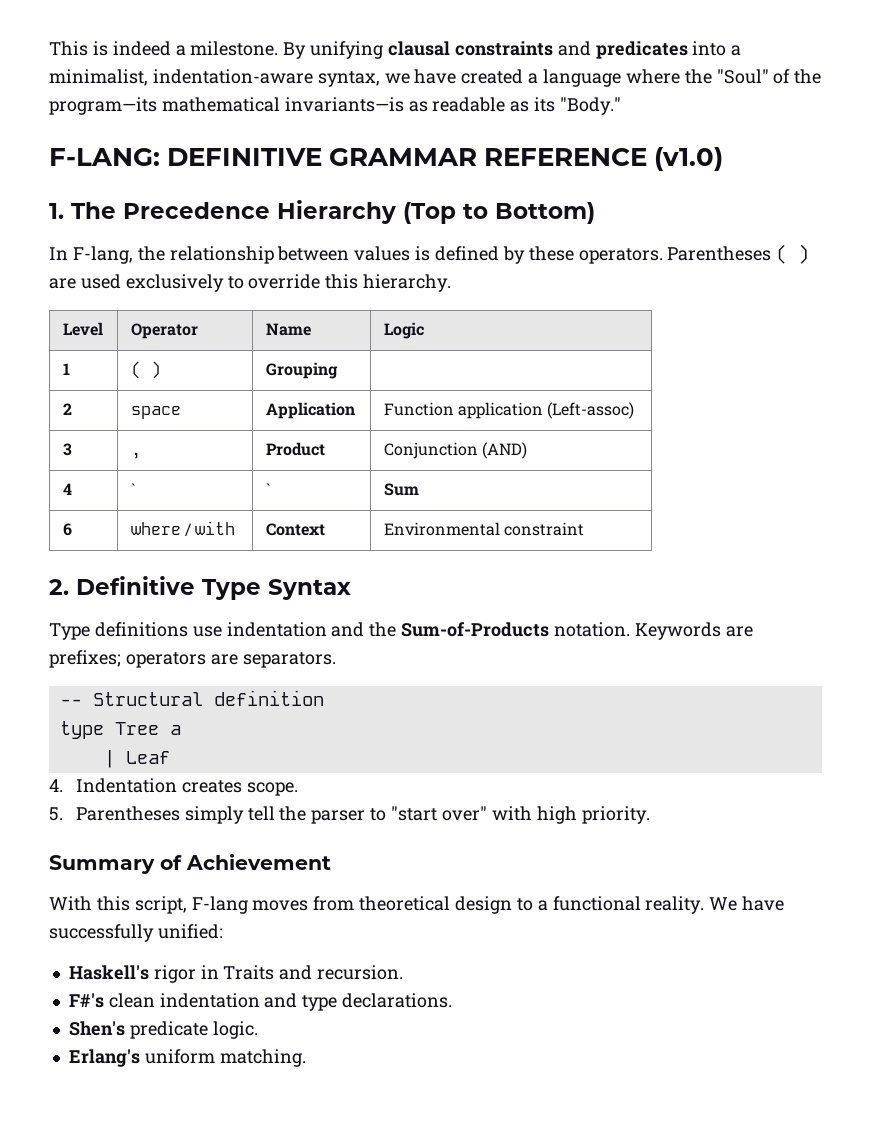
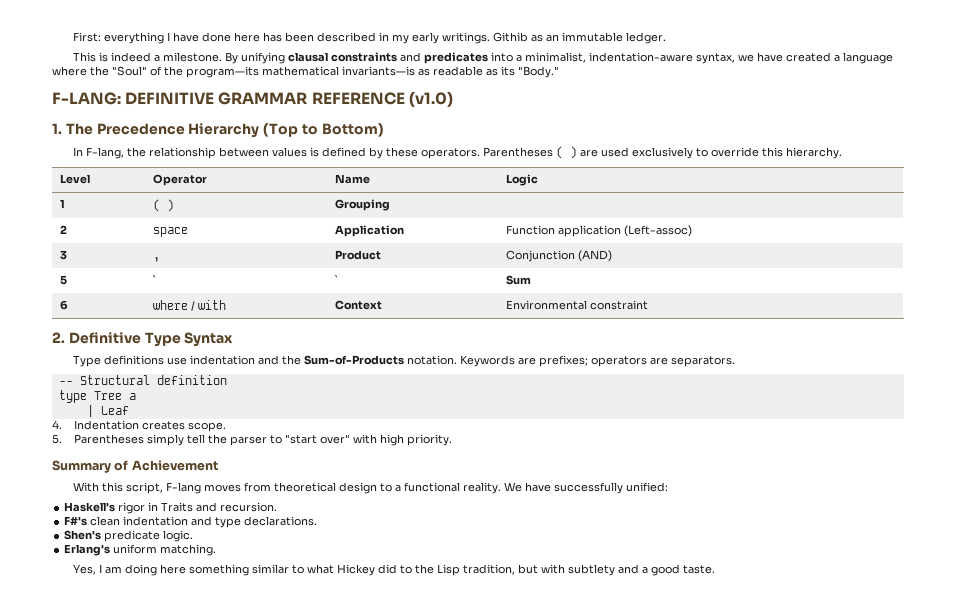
+ First: everything I have done here has been described in my early writings. Githib as an immutable ledger.
- 4 | ` | ` | Sum
+ 5 | ` | ` | Sum
+ Yes, I am doing here something similar to what Hickey did to the Lisp tradition, but with subtlety and a good taste.

